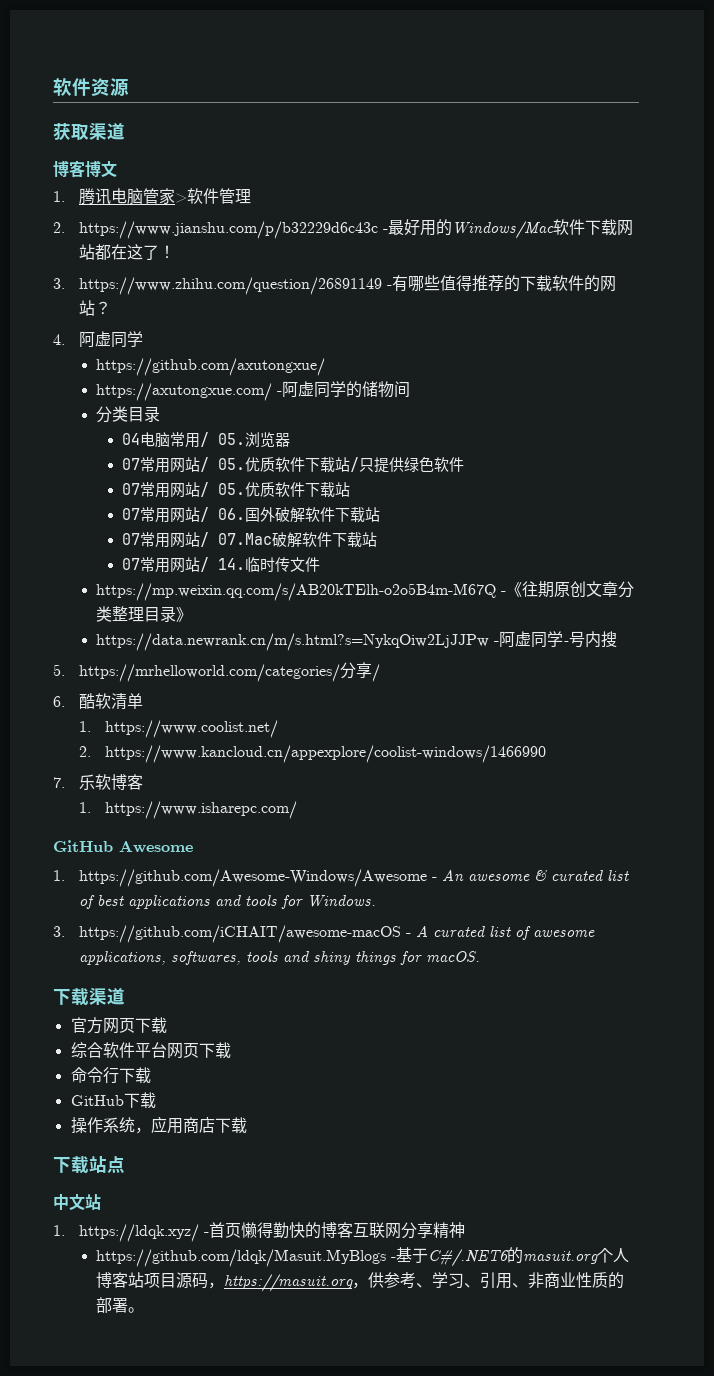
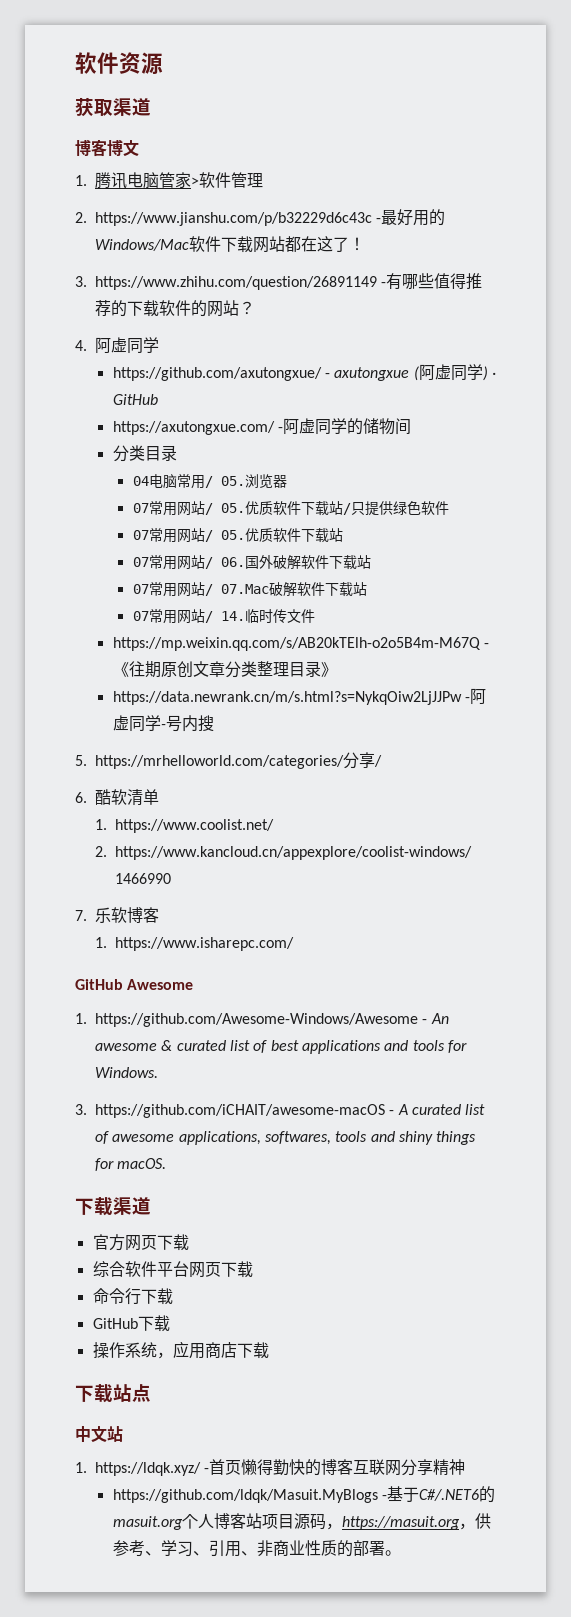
- https://github.com/axutongxue/
+ https://github.com/axutongxue/ - axutongxue (阿虚同学) · GitHub

